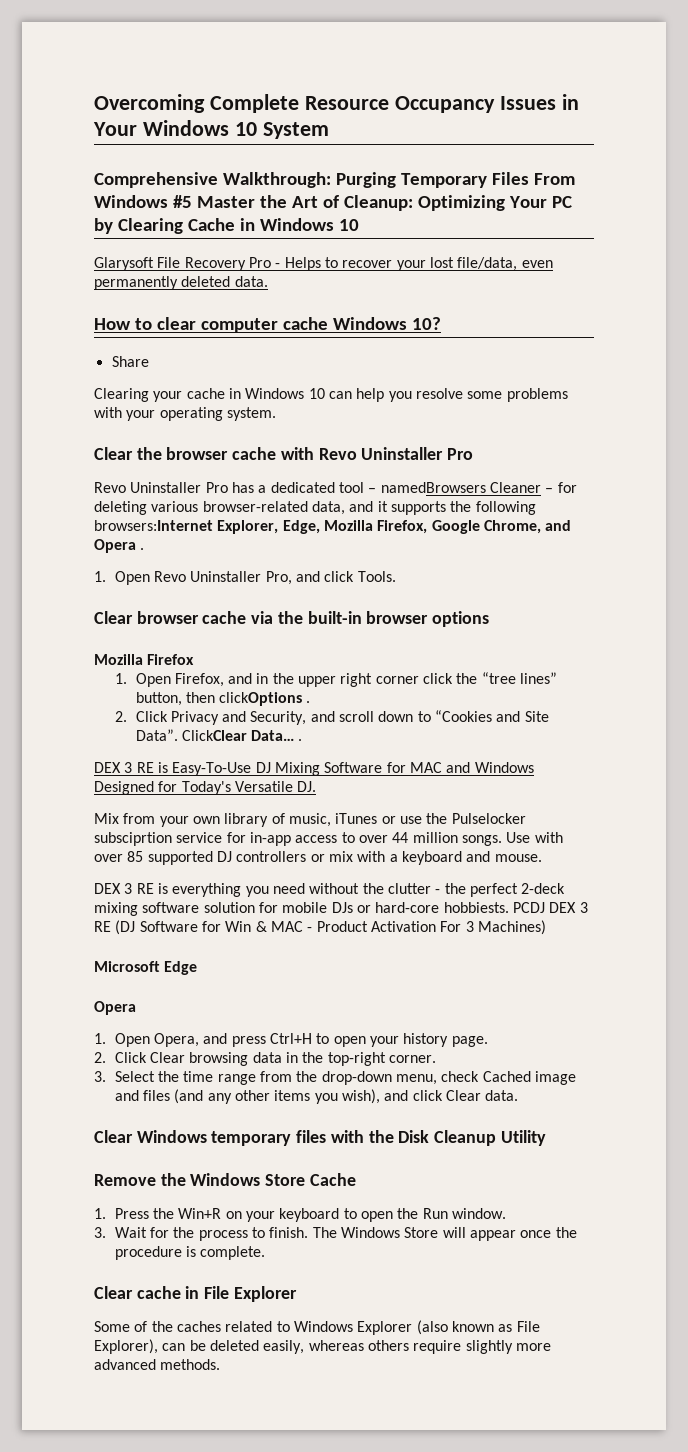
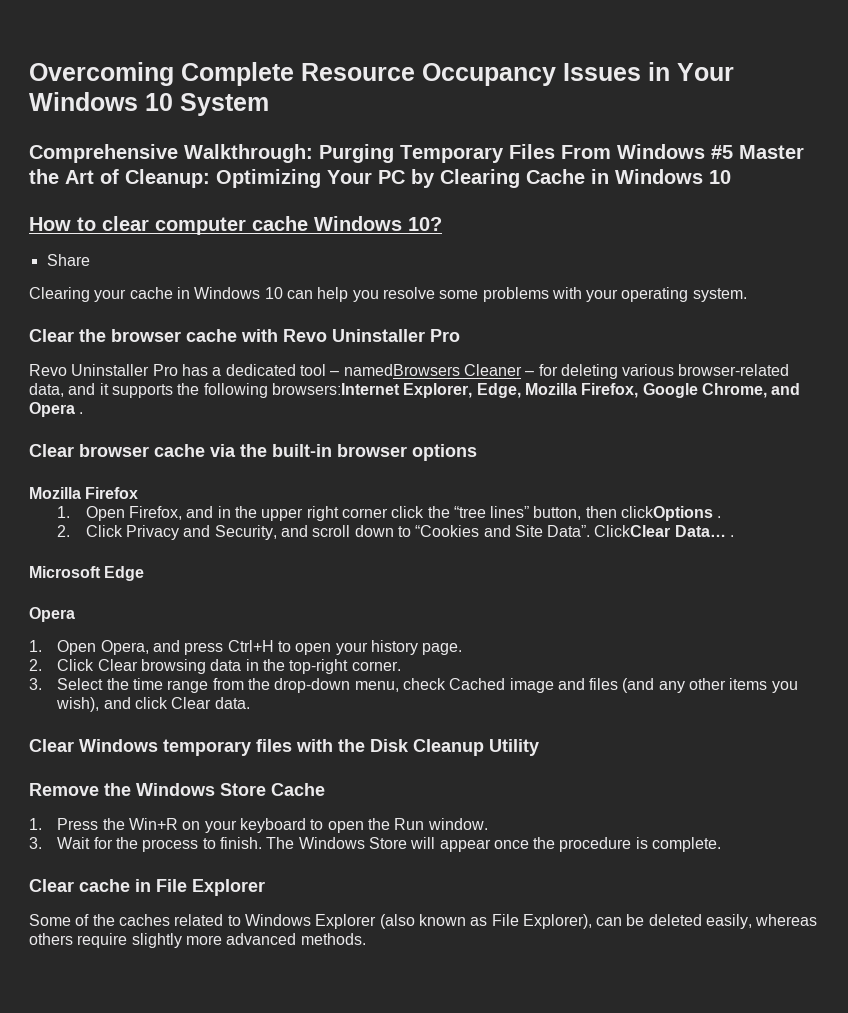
- Glarysoft File Recovery Pro - Helps to recover your lost file/data, even permanently deleted data.
- 1. Open Revo Uninstaller Pro, and click Tools.
- DEX 3 RE is Easy-To-Use DJ Mixing Software for MAC and Windows Designed for Today's Versatile DJ.
- Mix from your own library of music, iTunes or use the Pulselocker subsciprtion service for in-app access to over 44 million songs. Use with over 85 supported DJ controllers or mix with a keyboard and mouse.
- DEX 3 RE is everything you need without the clutter - the perfect 2-deck mixing software solution for mobile DJs or hard-core hobbiests. PCDJ DEX 3 RE (DJ Software for Win & MAC - Product Activation For 3 Machines)

